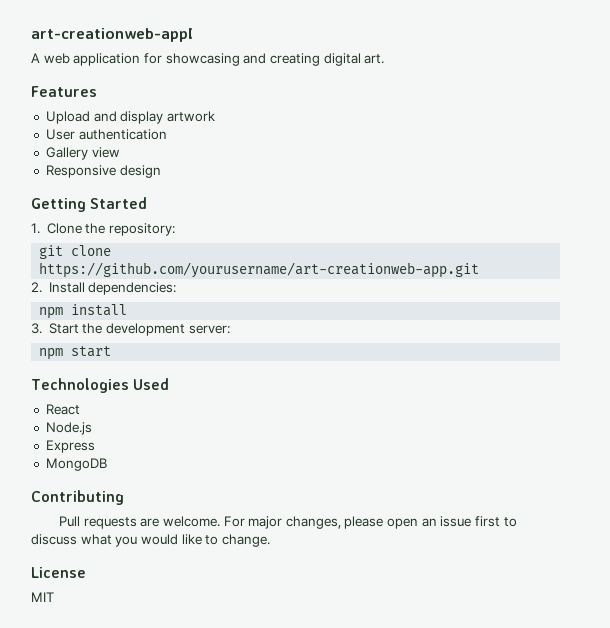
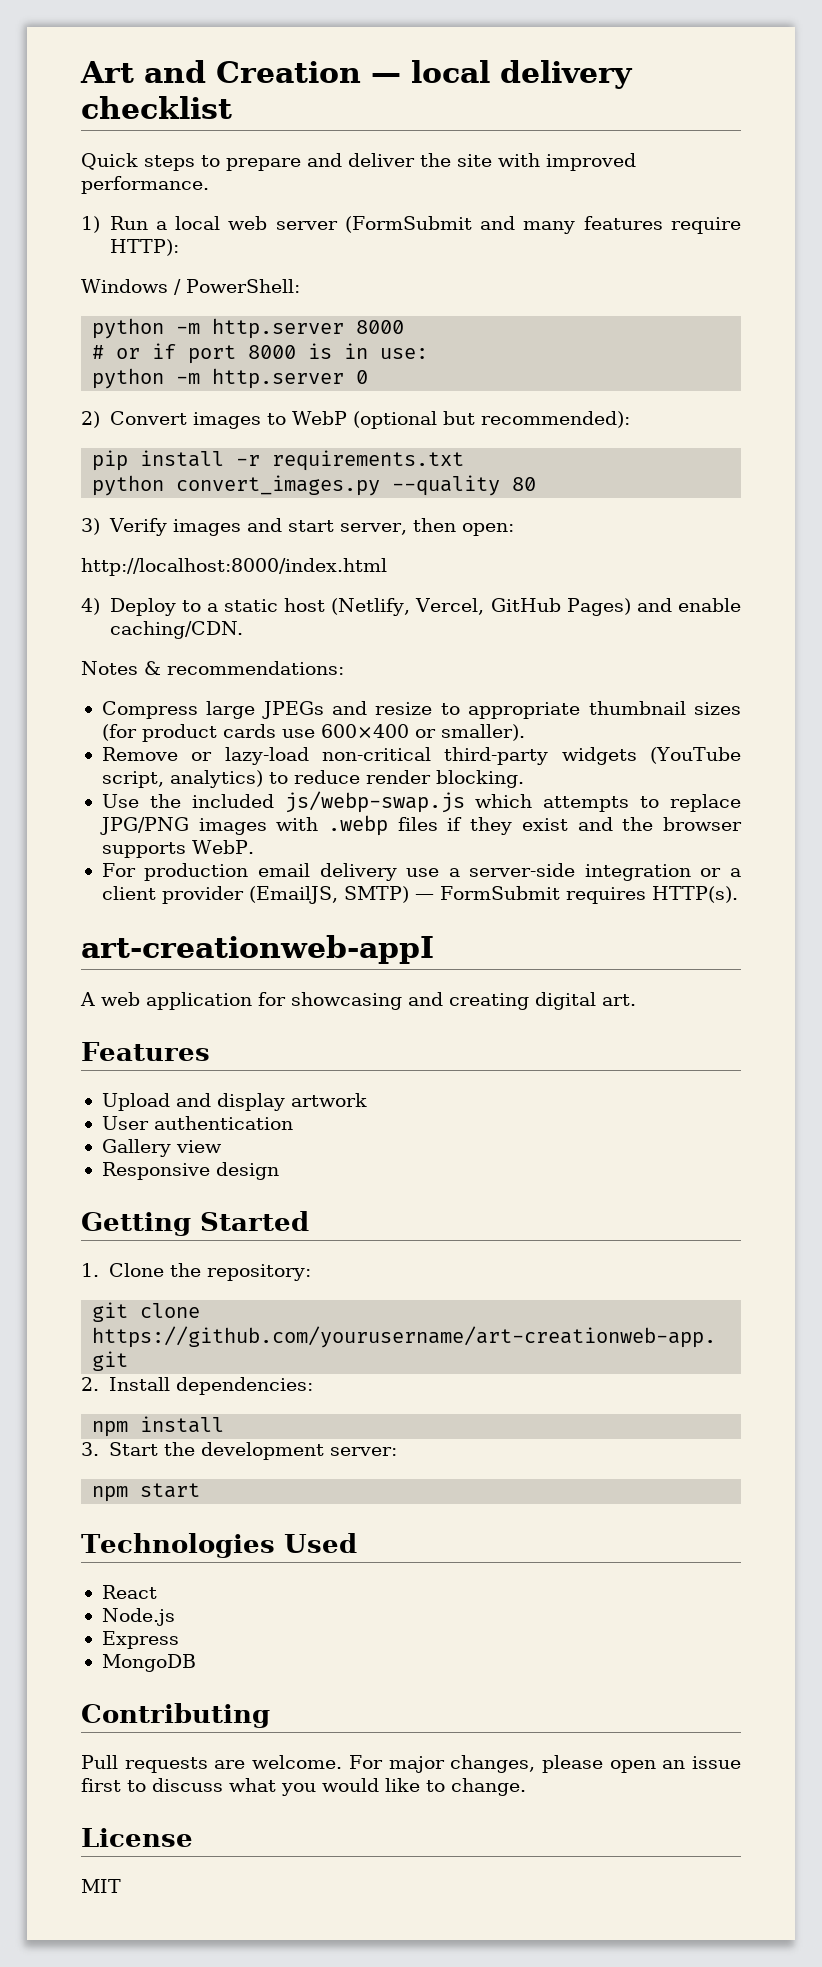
+ Art and Creation — local delivery checklist
+ Quick steps to prepare and deliver the site with improved performance.
+ 1) Run a local web server (FormSubmit and many features require HTTP):
+ Windows / PowerShell:
+ python -m http.server 8000
+ # or if port 8000 is in use:
+ python -m http.server 0
+ 2) Convert images to WebP (optional but recommended):
+ pip install -r requirements.txt
+ python convert_images.py --quality 80
+ 3) Verify images and start server, then open:
+ http://localhost:8000/index.html
+ 4) Deploy to a static host (Netlify, Vercel, GitHub Pages) and enable caching/CDN.
+ Notes & recommendations:
+ Compress large JPEGs and resize to appropriate thumbnail sizes (for product cards use 600×400 or smaller).
+ Remove or lazy-load non-critical third-party widgets (YouTube script, analytics) to reduce render blocking.
+ Use the included js/webp-swap.js which attempts to replace JPG/PNG images with .webp files if they exist and the browser supports WebP.
+ For production email delivery use a server-side integration or a client provider (EmailJS, SMTP) — FormSubmit requires HTTP(s).

